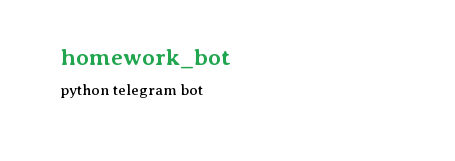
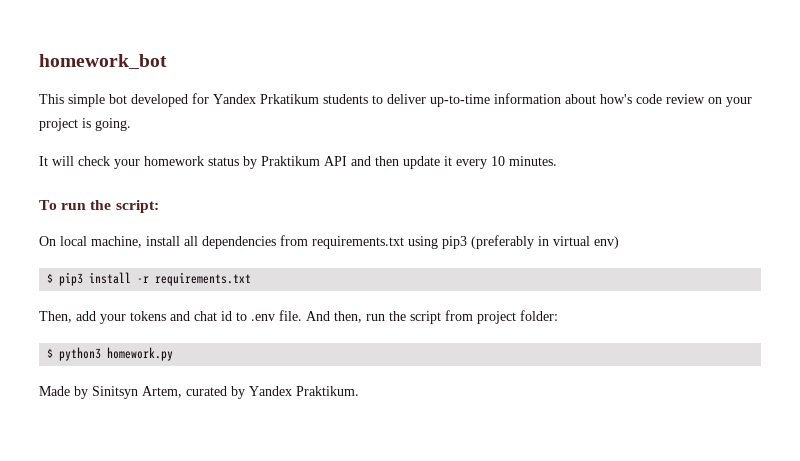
- python telegram bot
+ This simple bot developed for Yandex Prkatikum students to deliver up-to-time information about how's code review on your project is going.
+ It will check your homework status by Praktikum API and then update it every 10 minutes.
+ To run the script:
+ On local machine, install all dependencies from requirements.txt using pip3 (preferably in virtual env)
+ $ pip3 install -r requirements.txt
+ Then, add your tokens and chat id to .env file. And then, run the script from project folder:
+ $ python3 homework.py
+ Made by Sinitsyn Artem, curated by Yandex Praktikum.

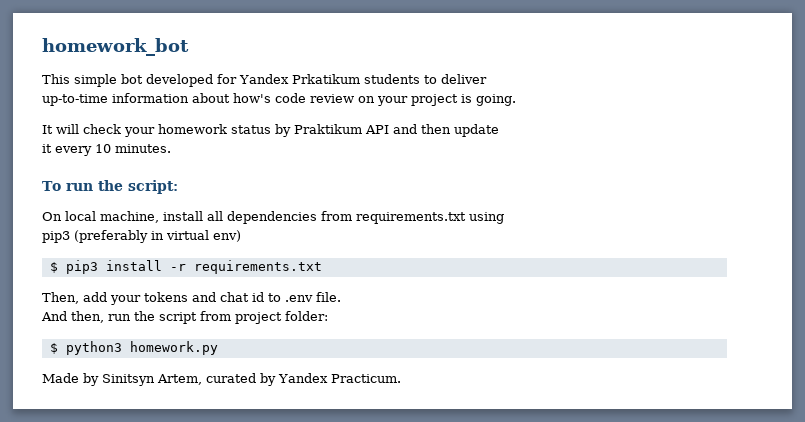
- This simple bot developed for Yandex Prkatikum students to deliver up-to-time information about how's code review on your project is going.
+ This simple bot developed for Yandex Prkatikum students to deliver
+ up-to-time information about how's code review on your project is going.
- It will check your homework status by Praktikum API and then update it every 10 minutes.
+ It will check your homework status by Praktikum API and then update
+ it every 10 minutes.
- On local machine, install all dependencies from requirements.txt using pip3 (preferably in virtual env)
+ On local machine, install all dependencies from requirements.txt using
+ pip3 (preferably in virtual env)
- Then, add your tokens and chat id to .env file. And then, run the script from project folder:
+ Then, add your tokens and chat id to .env file.
+ And then, run the script from project folder:
- Made by Sinitsyn Artem, curated by Yandex Praktikum.
+ Made by Sinitsyn Artem, curated by Yandex Practicum.

